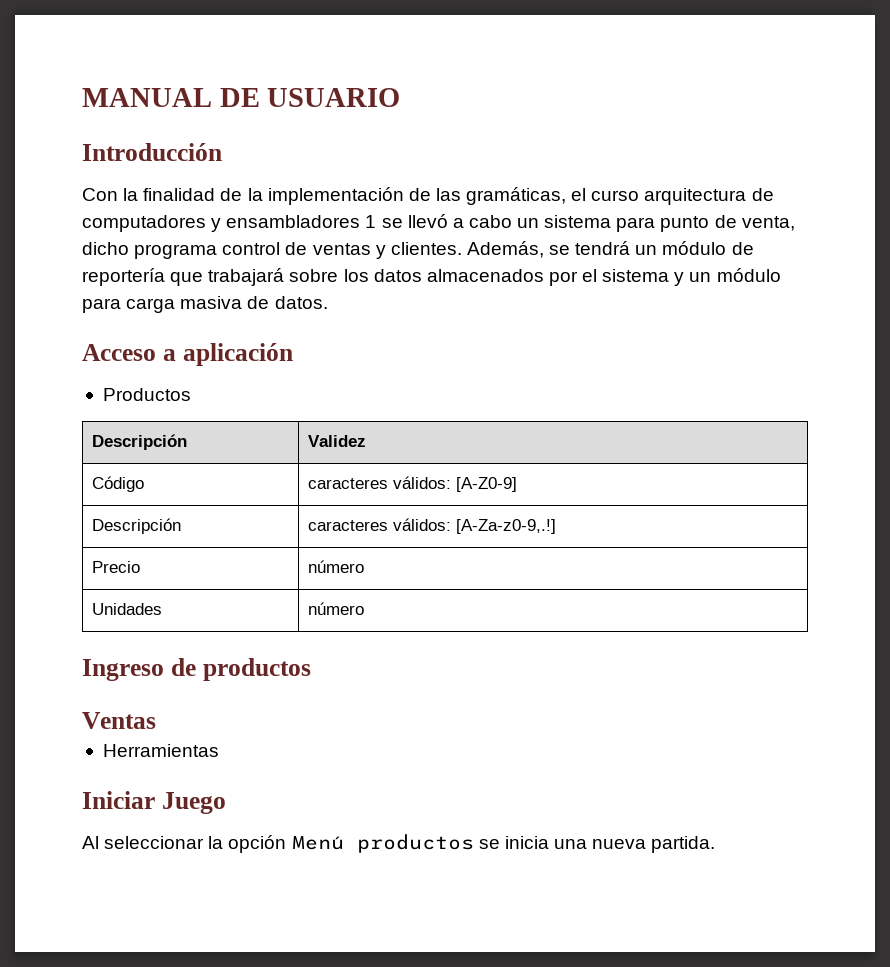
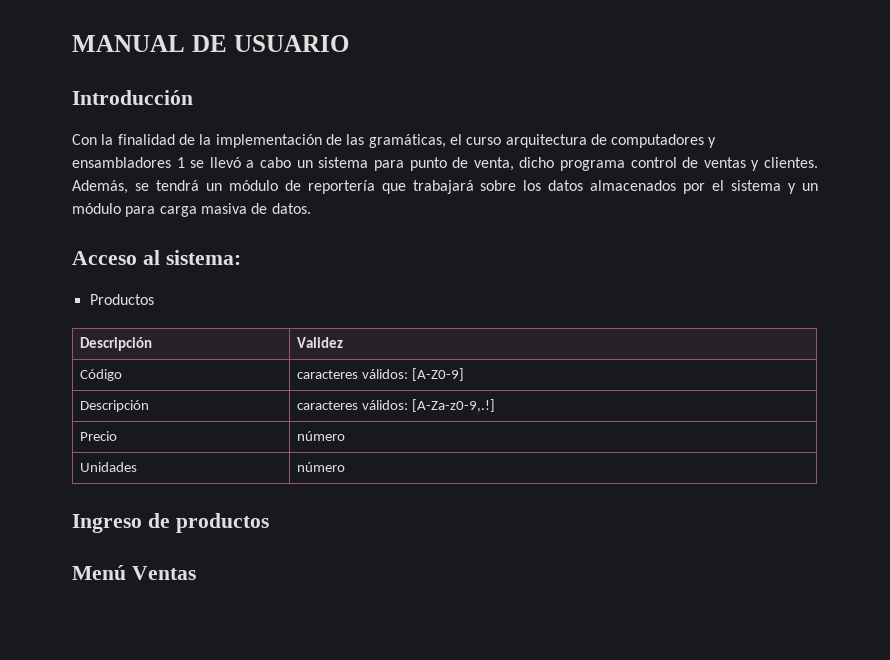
- Acceso a aplicación
+ Acceso al sistema:
- Ventas
+ Menú Ventas
- Herramientas
- Iniciar Juego
- Al seleccionar la opción Menú productos se inicia una nueva partida.

